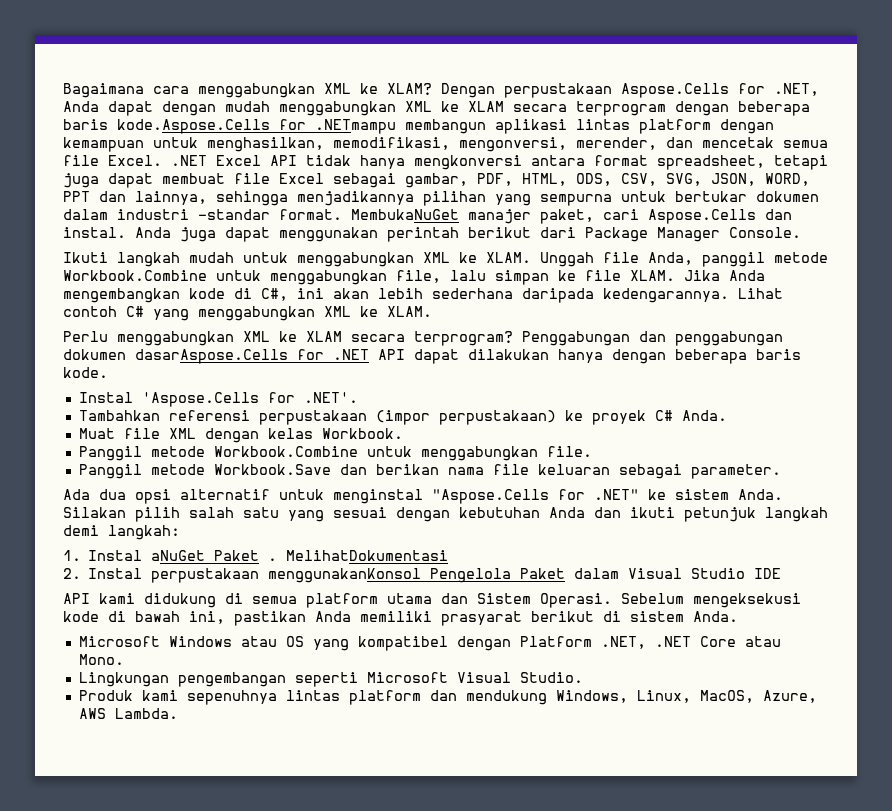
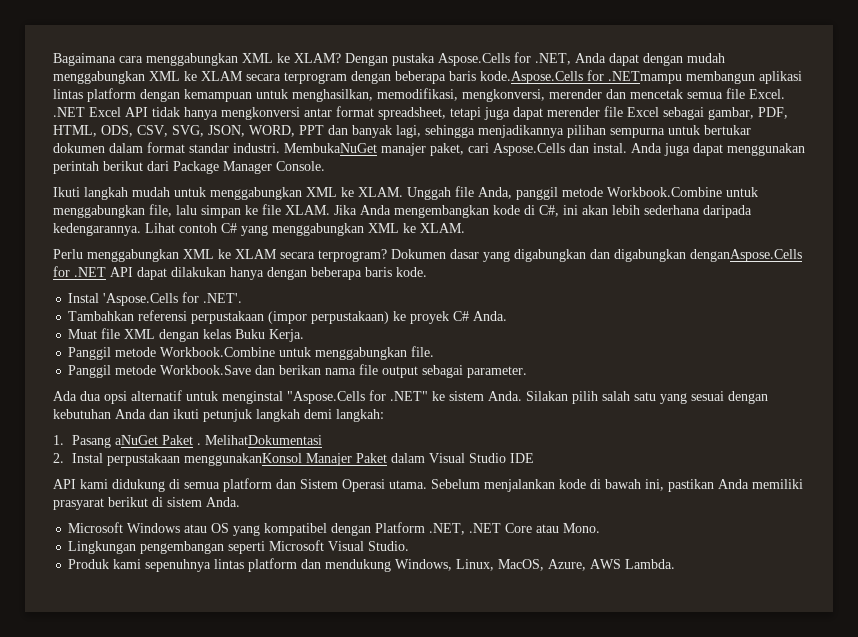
- Dengan perpustakaan Aspose.Cells for .NET, Anda dapat dengan mudah menggabungkan XML ke XLAM secara terprogram dengan beberapa baris kode.Aspose.Cells for .NETmampu membangun aplikasi lintas platform dengan kemampuan untuk menghasilkan, memodifikasi, mengonversi, merender, dan mencetak semua file Excel. .NET Excel API tidak hanya mengkonversi antara format spreadsheet, tetapi juga dapat membuat file Excel sebagai gambar, PDF, HTML, ODS, CSV, SVG, JSON, WORD, PPT dan lainnya, sehingga menjadikannya pilihan yang sempurna untuk bertukar dokumen dalam industri -standar format.
+ Dengan pustaka Aspose.Cells for .NET, Anda dapat dengan mudah menggabungkan XML ke XLAM secara terprogram dengan beberapa baris kode.Aspose.Cells for .NETmampu membangun aplikasi lintas platform dengan kemampuan untuk menghasilkan, memodifikasi, mengkonversi, merender dan mencetak semua file Excel. .NET Excel API tidak hanya mengkonversi antar format spreadsheet, tetapi juga dapat merender file Excel sebagai gambar, PDF, HTML, ODS, CSV, SVG, JSON, WORD, PPT dan banyak lagi, sehingga menjadikannya pilihan sempurna untuk bertukar dokumen dalam format standar industri.
- Penggabungan dan penggabungan dokumen dasarAspose.Cells for .NET API dapat dilakukan hanya dengan beberapa baris kode.
+ Dokumen dasar yang digabungkan dan digabungkan denganAspose.Cells for .NET API dapat dilakukan hanya dengan beberapa baris kode.
- Muat file XML dengan kelas Workbook.
+ Muat file XML dengan kelas Buku Kerja.
- Panggil metode Workbook.Save dan berikan nama file keluaran sebagai parameter.
+ Panggil metode Workbook.Save dan berikan nama file output sebagai parameter.
- 1. Instal aNuGet Paket .
+ 1. Pasang aNuGet Paket .
- 2. Instal perpustakaan menggunakanKonsol Pengelola Paket dalam Visual Studio IDE
+ 2. Instal perpustakaan menggunakanKonsol Manajer Paket dalam Visual Studio IDE
- API kami didukung di semua platform utama dan Sistem Operasi. Sebelum mengeksekusi kode di bawah ini, pastikan Anda memiliki prasyarat berikut di sistem Anda.
+ API kami didukung di semua platform dan Sistem Operasi utama. Sebelum menjalankan kode di bawah ini, pastikan Anda memiliki prasyarat berikut di sistem Anda.

